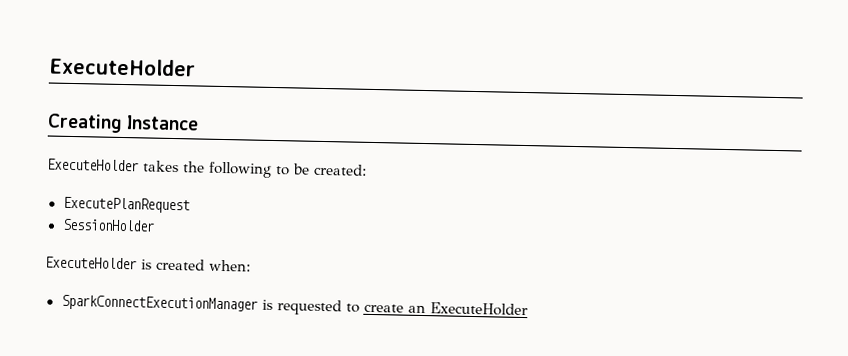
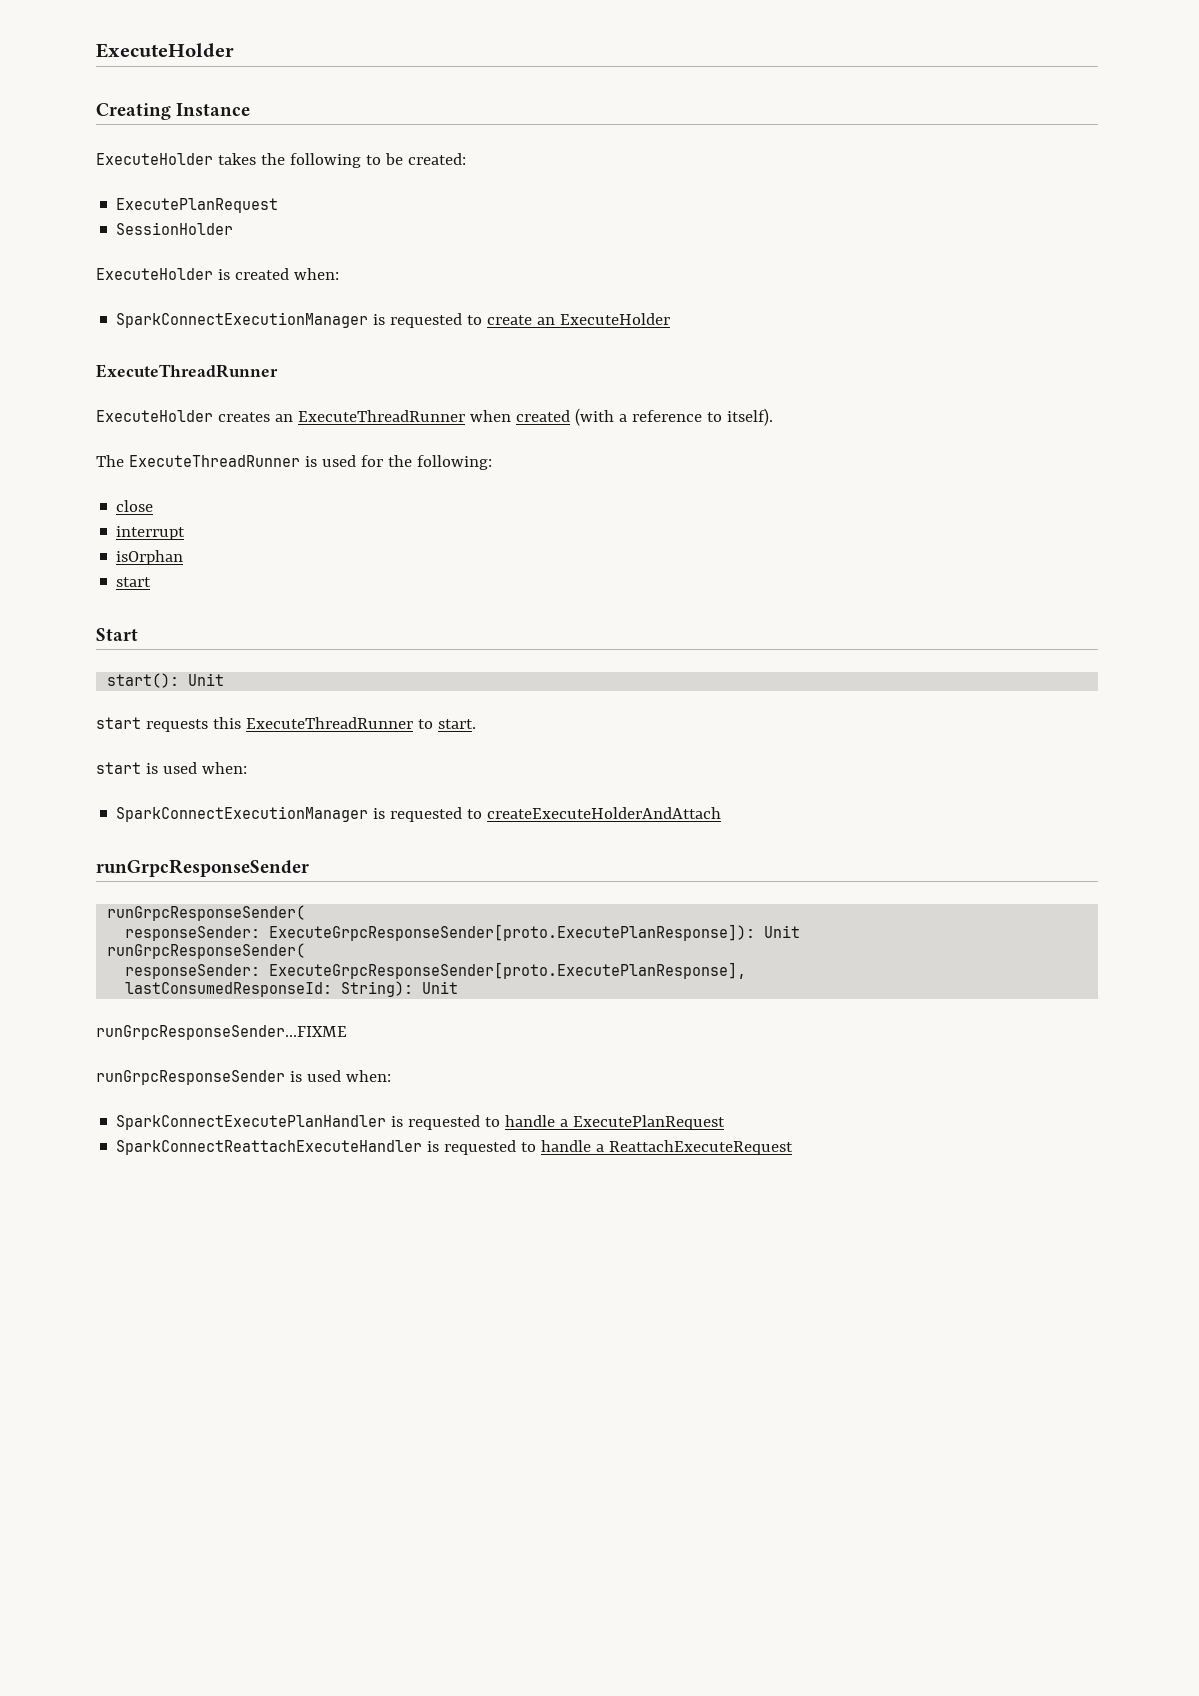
  SparkConnectExecutionManager is requested to create an ExecuteHolder
+ ExecuteThreadRunner
+ ExecuteHolder creates an ExecuteThreadRunner when created (with a reference to itself).
+ The ExecuteThreadRunner is used for the following:
+ close
+ interrupt
+ isOrphan
+ start
+ Start
+ start(): Unit
+ start requests this ExecuteThreadRunner to start.
+ start is used when:
+ SparkConnectExecutionManager is requested to createExecuteHolderAndAttach
+ runGrpcResponseSender
+ runGrpcResponseSender(
+ responseSender: ExecuteGrpcResponseSender[proto.ExecutePlanResponse]): Unit
+ runGrpcResponseSender(
+ responseSender: ExecuteGrpcResponseSender[proto.ExecutePlanResponse],
+ lastConsumedResponseId: String): Unit
+ runGrpcResponseSender...FIXME
+ runGrpcResponseSender is used when:
+ SparkConnectExecutePlanHandler is requested to handle a ExecutePlanRequest
+ SparkConnectReattachExecuteHandler is requested to handle a ReattachExecuteRequest

